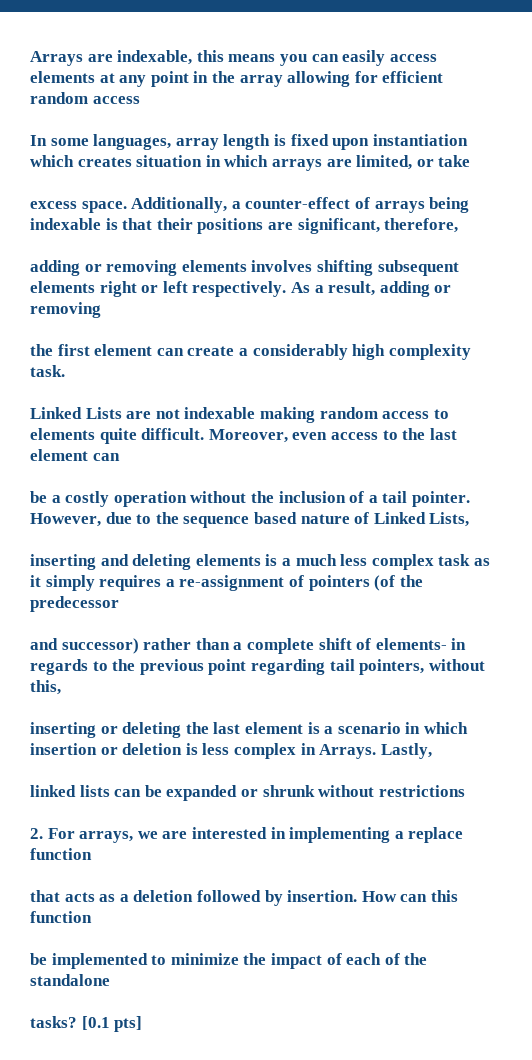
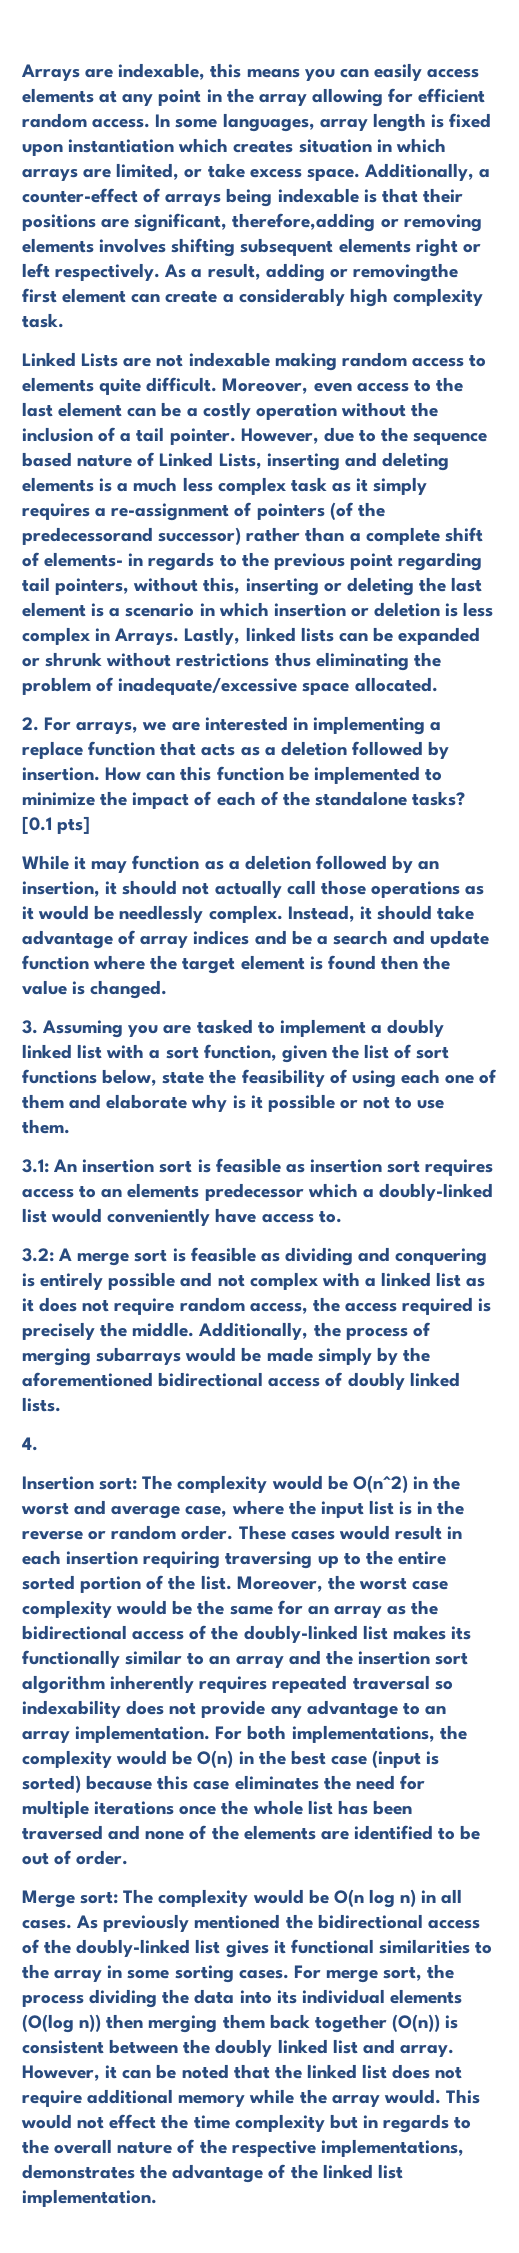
- Arrays are indexable, this means you can easily access elements at any point in the array allowing for efficient random access
- In some languages, array length is fixed upon instantiation which creates situation in which arrays are limited, or take
- excess space.
+ Arrays are indexable, this means you can easily access elements at any point in the array allowing for efficient random access. In some languages, array length is fixed upon instantiation which creates situation in which arrays are limited, or take excess space.
- Additionally, a counter-effect of arrays being indexable is that their positions are significant, therefore,
- adding or removing elements involves shifting subsequent elements right or left respectively.
+ Additionally, a counter-effect of arrays being indexable is that their positions are significant, therefore,adding or removing elements involves shifting subsequent elements right or left respectively.
- As a result, adding or removing
- the first element can create a considerably high complexity task.
+ As a result, adding or removingthe first element can create a considerably high complexity task.
- Moreover, even access to the last element can
- be a costly operation without the inclusion of a tail pointer.
+ Moreover, even access to the last element can be a costly operation without the inclusion of a tail pointer.
- However, due to the sequence based nature of Linked Lists,
- inserting and deleting elements is a much less complex task as it simply requires a re-assignment of pointers (of the predecessor
- and successor) rather than a complete shift of elements- in regards to the previous point regarding tail pointers, without this,
- inserting or deleting the last element is a scenario in which insertion or deletion is less complex in Arrays.
+ However, due to the sequence based nature of Linked Lists, inserting and deleting elements is a much less complex task as it simply requires a re-assignment of pointers (of the predecessorand successor) rather than a complete shift of elements- in regards to the previous point regarding tail pointers, without this, inserting or deleting the last element is a scenario in which insertion or deletion is less complex in Arrays.
- Lastly,
- linked lists can be expanded or shrunk without restrictions
+ Lastly, linked lists can be expanded or shrunk without restrictions thus eliminating the problem of inadequate/excessive space allocated.
- 2. For arrays, we are interested in implementing a replace function
- that acts as a deletion followed by insertion.
+ 2. For arrays, we are interested in implementing a replace function that acts as a deletion followed by insertion.
- How can this function
- be implemented to minimize the impact of each of the standalone
- tasks?
+ How can this function be implemented to minimize the impact of each of the standalone tasks?
+ While it may function as a deletion followed by an insertion, it should not actually call those operations as it would be needlessly complex. Instead, it should take advantage of array indices and be a search and update function where the target element is found then the value is changed.
+ 3. Assuming you are tasked to implement a doubly linked list with a sort function, given the list of sort functions below, state the feasibility of using each one of them and elaborate why is it possible or not to use them.
+ 3.1: An insertion sort is feasible as insertion sort requires access to an elements predecessor which a doubly-linked list would conveniently have access to.
+ 3.2: A merge sort is feasible as dividing and conquering is entirely possible and not complex with a linked list as it does not require random access, the access required is precisely the middle. Additionally, the process of merging subarrays would be made simply by the aforementioned bidirectional access of doubly linked lists.
+ 4.
+ Insertion sort: The complexity would be O(n^2) in the worst and average case, where the input list is in the reverse or random order. These cases would result in each insertion requiring traversing up to the entire sorted portion of the list. Moreover, the worst case complexity would be the same for an array as the bidirectional access of the doubly-linked list makes its functionally similar to an array and the insertion sort algorithm inherently requires repeated traversal so indexability does not provide any advantage to an array implementation. For both implementations, the complexity would be O(n) in the best case (input is sorted) because this case eliminates the need for multiple iterations once the whole list has been traversed and none of the elements are identified to be out of order.
+ Merge sort: The complexity would be O(n log n) in all cases. As previously mentioned the bidirectional access of the doubly-linked list gives it functional similarities to the array in some sorting cases. For merge sort, the process dividing the data into its individual elements (O(log n)) then merging them back together (O(n)) is consistent between the doubly linked list and array. However, it can be noted that the linked list does not require additional memory while the array would. This would not effect the time complexity but in regards to the overall nature of the respective implementations, demonstrates the advantage of the linked list implementation.

